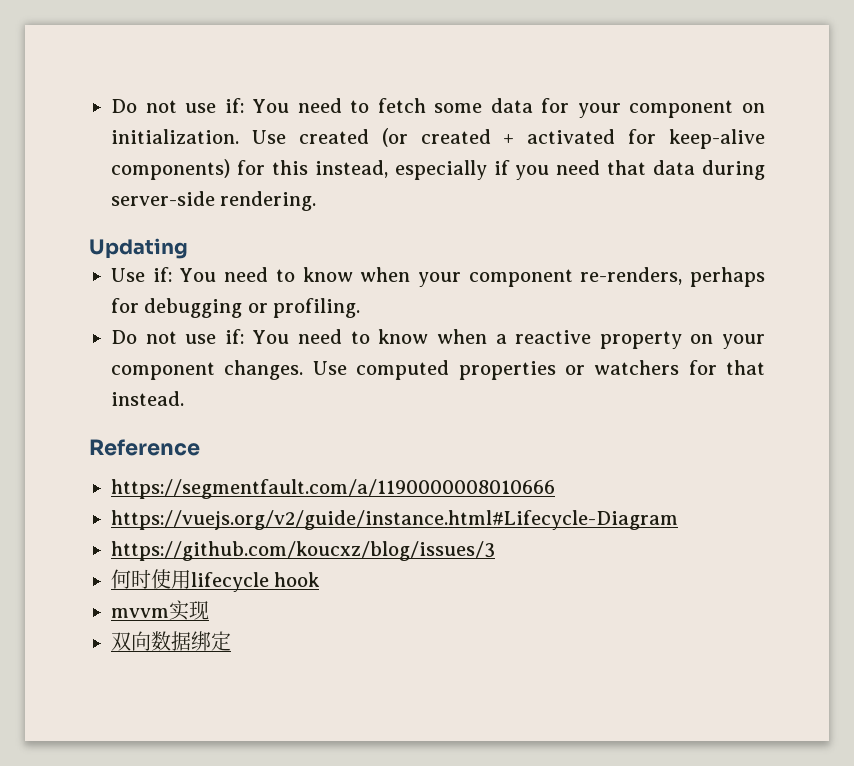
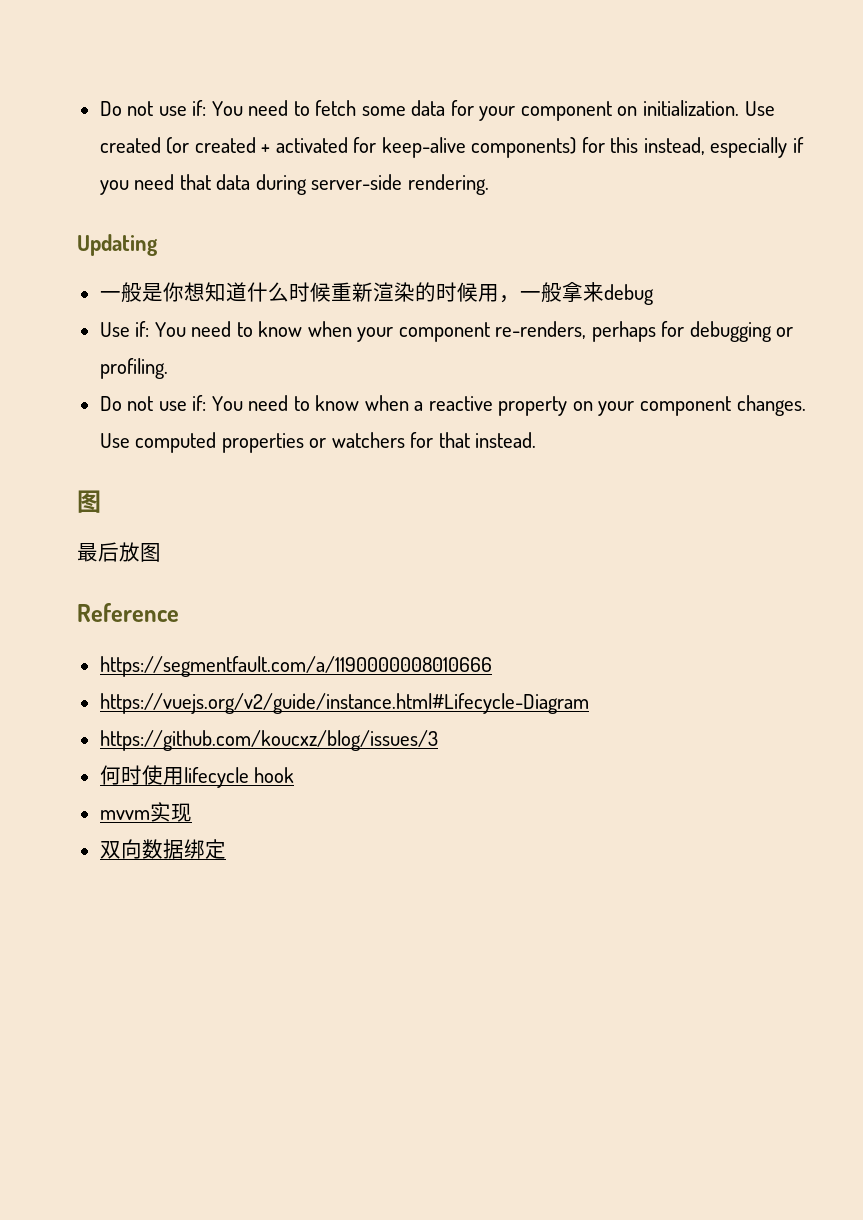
+ 一般是你想知道什么时候重新渲染的时候用，一般拿来debug
  Use computed properties or watchers for that instead.
+ 图
+ 最后放图

